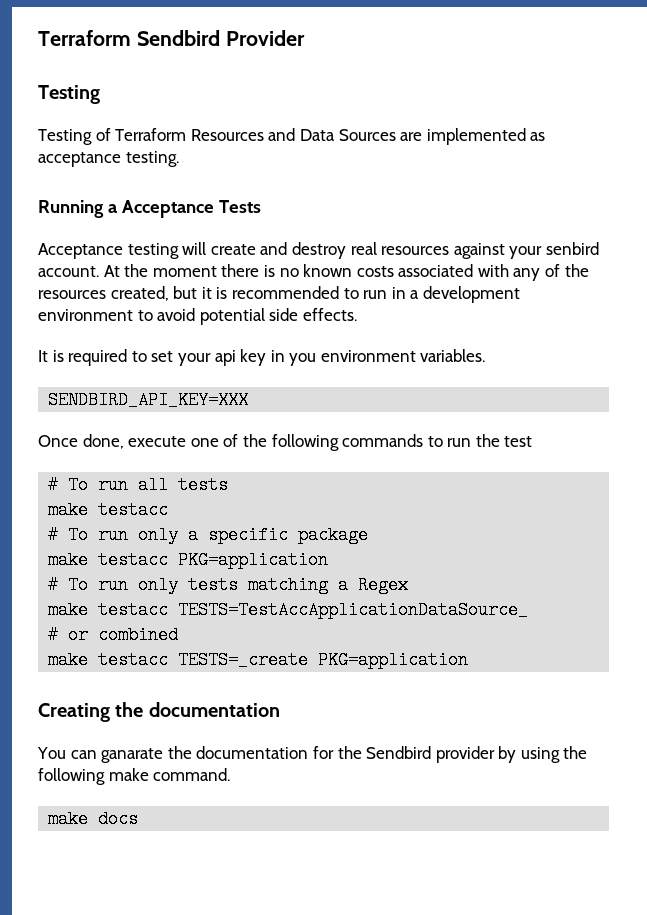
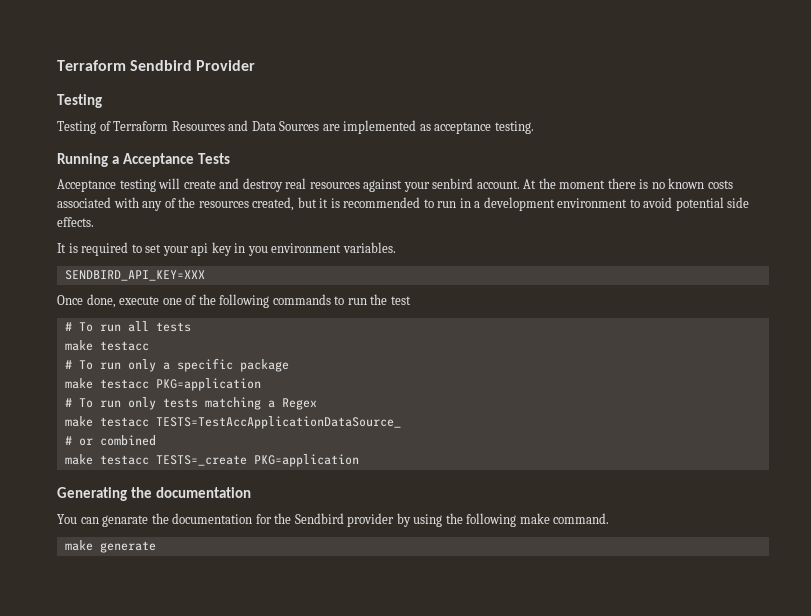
- Creating the documentation
+ Generating the documentation
- You can ganarate the documentation for the Sendbird provider by using the following make command.
+ You can genarate the documentation for the Sendbird provider by using the following make command.
- make docs
+ make generate

